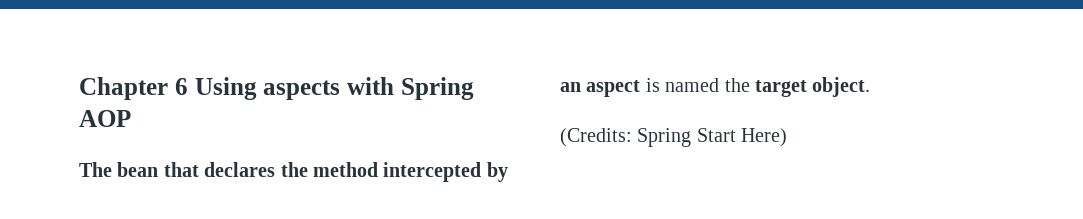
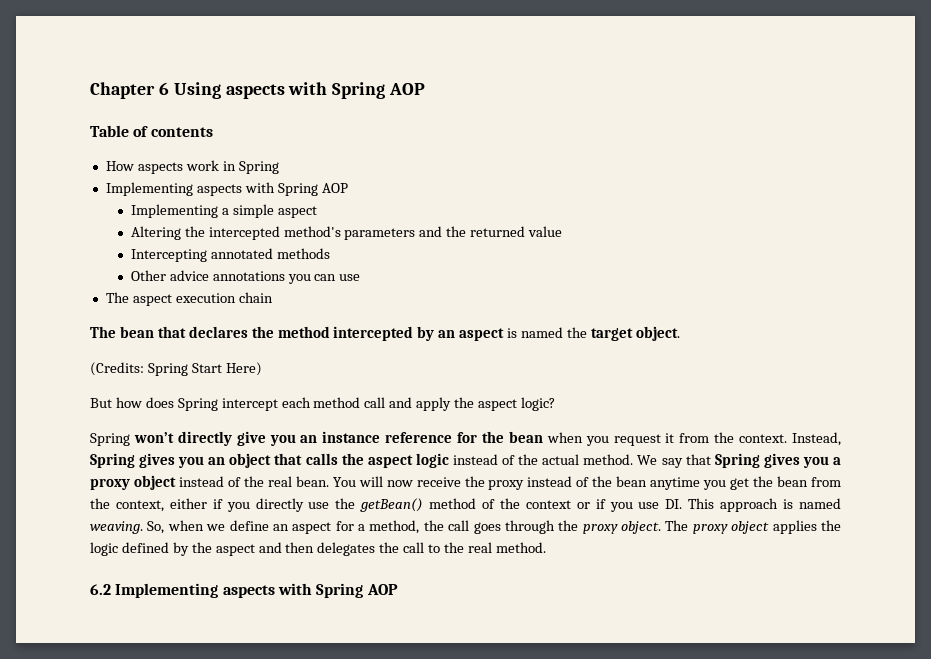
+ Table of contents
+ How aspects work in Spring
+ Implementing aspects with Spring AOP
+ Implementing a simple aspect
+ Altering the intercepted method's parameters and the returned value
+ Intercepting annotated methods
+ Other advice annotations you can use
+ The aspect execution chain
+ But how does Spring intercept each method call and apply the aspect logic?
+ Spring won’t directly give you an instance reference for the bean when you request it from the context. Instead, Spring gives you an object that calls the aspect logic instead of the actual method. We say that Spring gives you a proxy object instead of the real bean. You will now receive the proxy instead of the bean anytime you get the bean from the context, either if you directly use the getBean() method of the context or if you use DI. This approach is named weaving. So, when we define an aspect for a method, the call goes through the proxy object. The proxy object applies the logic defined by the aspect and then delegates the call to the real method.
+ 6.2 Implementing aspects with Spring AOP

